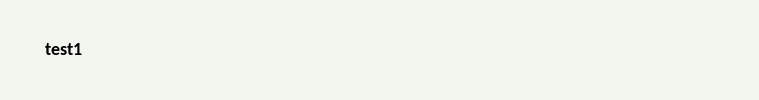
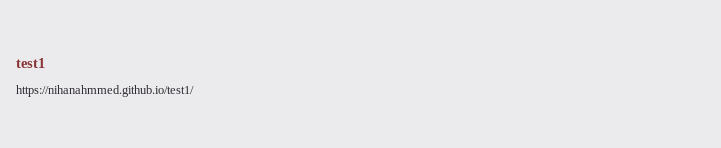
+ https://nihanahmmed.github.io/test1/

